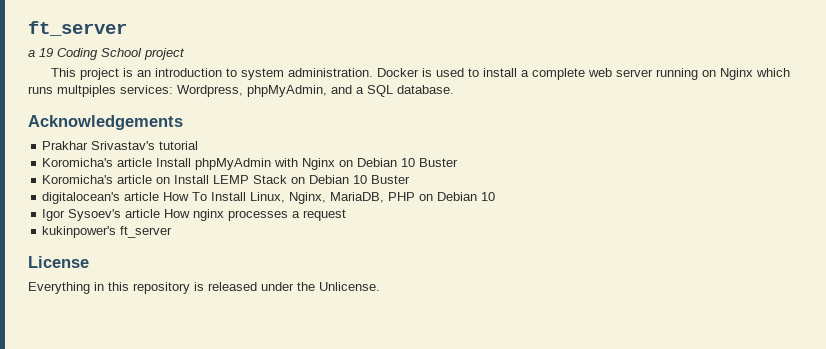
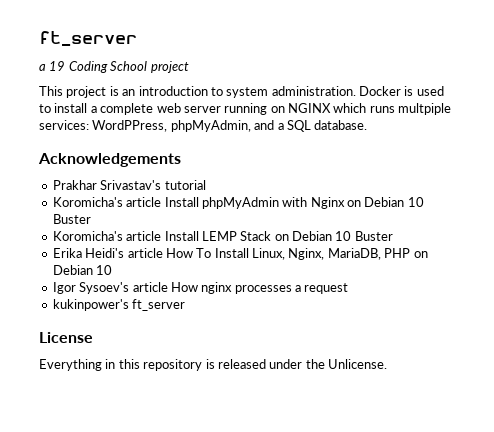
- Docker is used to install a complete web server running on Nginx which runs multpiples services: Wordpress, phpMyAdmin, and a SQL database.
+ Docker is used to install a complete web server running on NGINX which runs multpiple services: WordPPress, phpMyAdmin, and a SQL database.
- Koromicha's article on Install LEMP Stack on Debian 10 Buster
+ Koromicha's article Install LEMP Stack on Debian 10 Buster
- digitalocean's article How To Install Linux, Nginx, MariaDB, PHP on Debian 10
+ Erika Heidi's article How To Install Linux, Nginx, MariaDB, PHP on Debian 10

